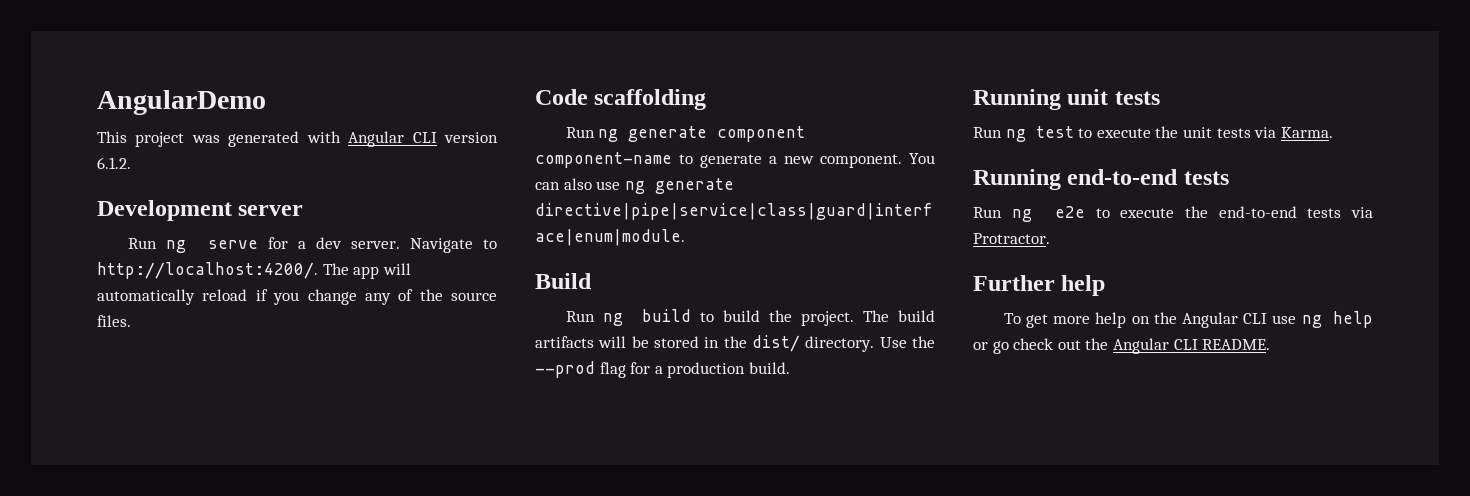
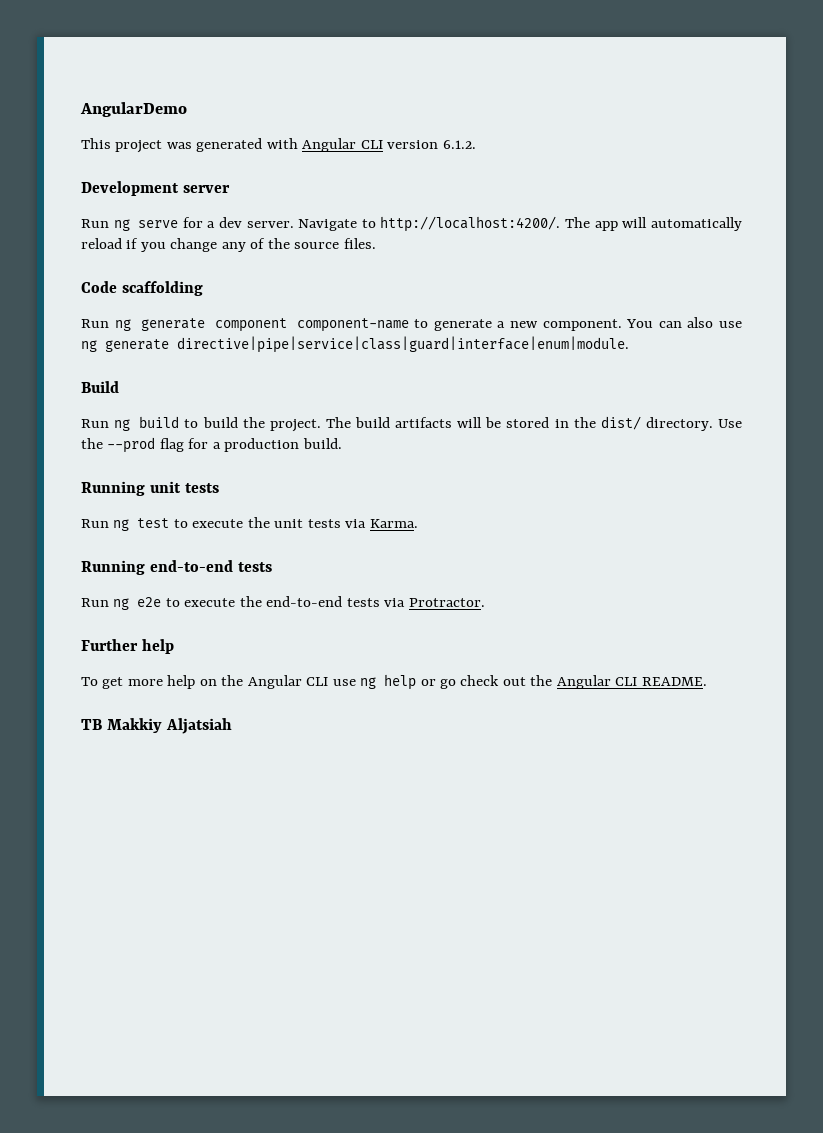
+ TB Makkiy Aljatsiah

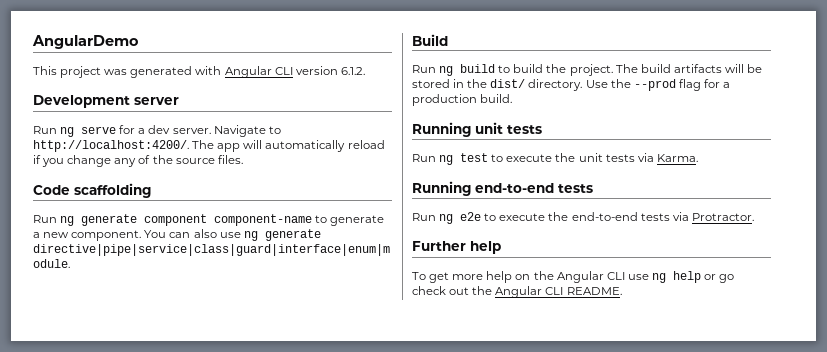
- TB Makkiy Aljatsiah

